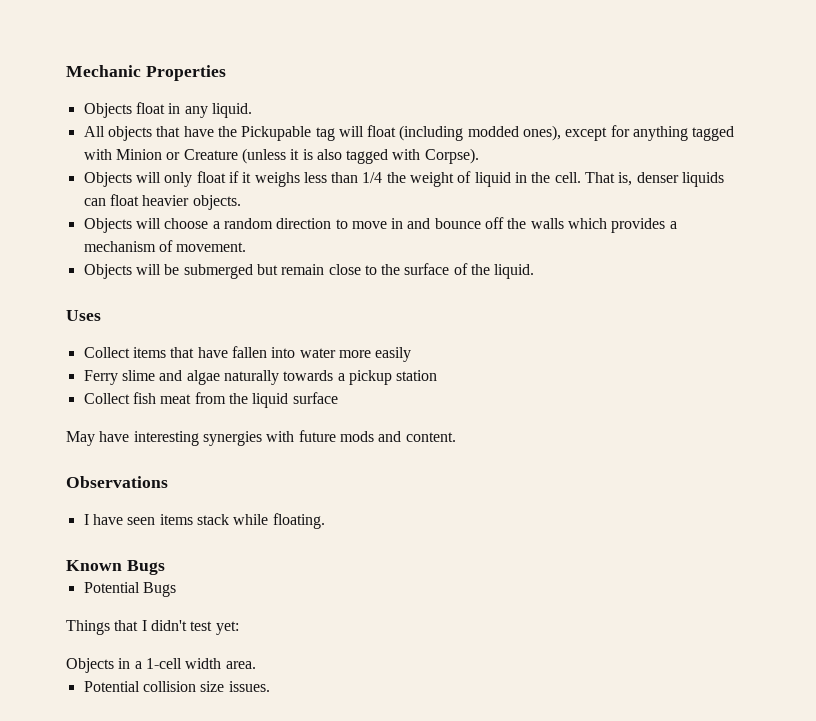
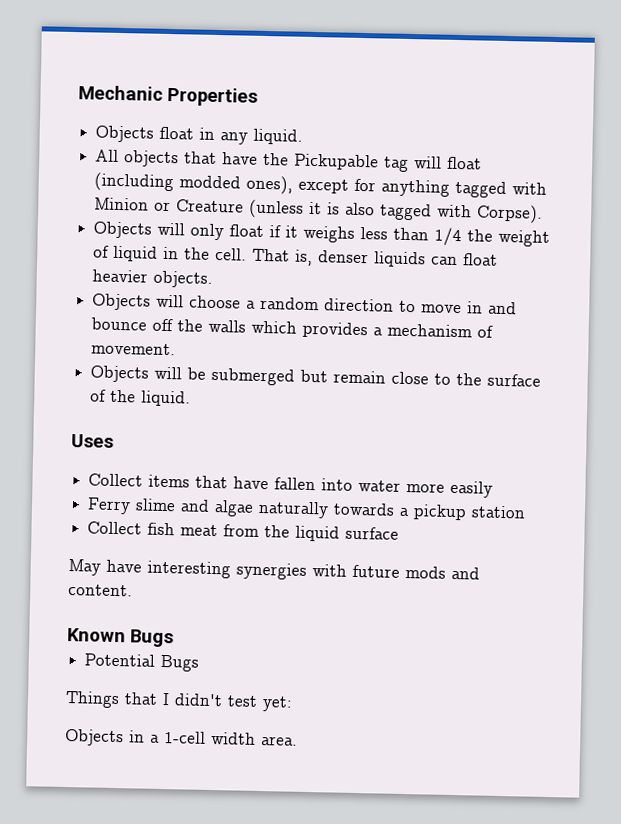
- Observations
- I have seen items stack while floating.
- Potential collision size issues.

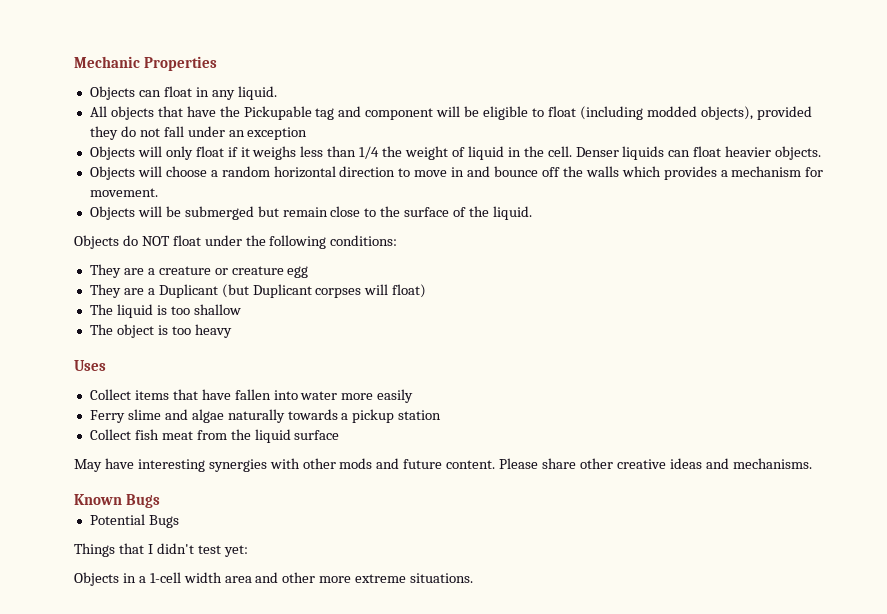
- Objects float in any liquid.
+ Objects can float in any liquid.
- All objects that have the Pickupable tag will float (including modded ones), except for anything tagged with Minion or Creature (unless it is also tagged with Corpse).
+ All objects that have the Pickupable tag and component will be eligible to float (including modded objects), provided they do not fall under an exception
- That is, denser liquids can float heavier objects.
+ Denser liquids can float heavier objects.
- Objects will choose a random direction to move in and bounce off the walls which provides a mechanism of movement.
+ Objects will choose a random horizontal direction to move in and bounce off the walls which provides a mechanism for movement.
+ Objects do NOT float under the following conditions:
+ They are a creature or creature egg
+ They are a Duplicant (but Duplicant corpses will float)
+ The liquid is too shallow
+ The object is too heavy
- May have interesting synergies with future mods and content.
+ May have interesting synergies with other mods and future content. Please share other creative ideas and mechanisms.
- Objects in a 1-cell width area.
+ Objects in a 1-cell width area and other more extreme situations.

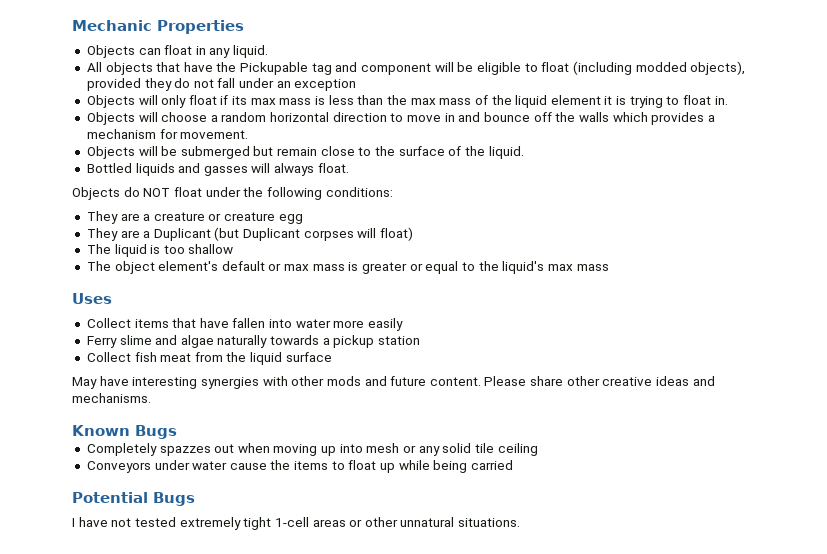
- Objects will only float if it weighs less than 1/4 the weight of liquid in the cell. Denser liquids can float heavier objects.
+ Objects will only float if its max mass is less than the max mass of the liquid element it is trying to float in.
+ Bottled liquids and gasses will always float.
- The object is too heavy
+ The object element's default or max mass is greater or equal to the liquid's max mass
+ Completely spazzes out when moving up into mesh or any solid tile ceiling
+ Conveyors under water cause the items to float up while being carried
  Potential Bugs
- Things that I didn't test yet:
- Objects in a 1-cell width area and other more extreme situations.
+ I have not tested extremely tight 1-cell areas or other unnatural situations.

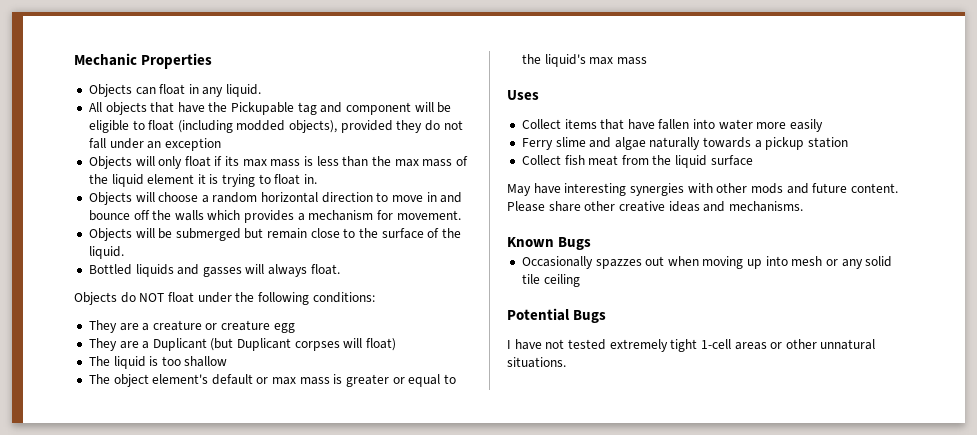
- Completely spazzes out when moving up into mesh or any solid tile ceiling
+ Occasionally spazzes out when moving up into mesh or any solid tile ceiling
- Conveyors under water cause the items to float up while being carried

